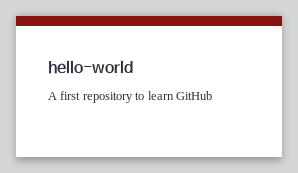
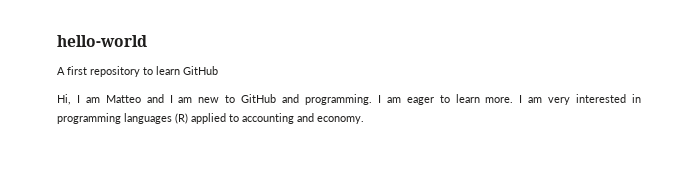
+ Hi, I am Matteo and I am new to GitHub and programming. I am eager to learn more. I am very interested in programming languages (R) applied to accounting and economy.

